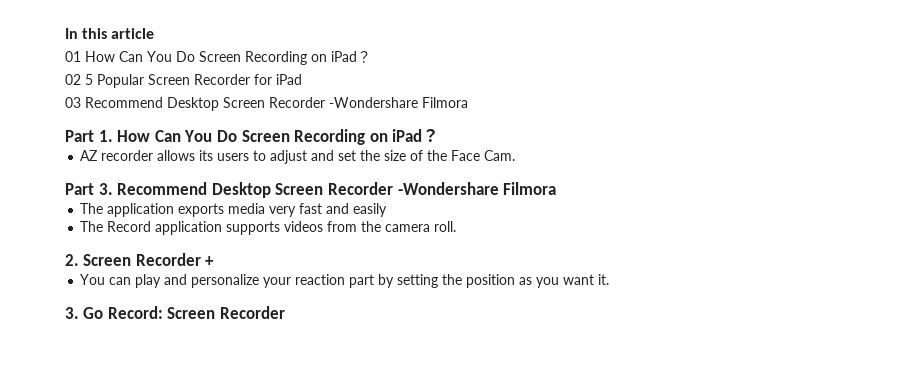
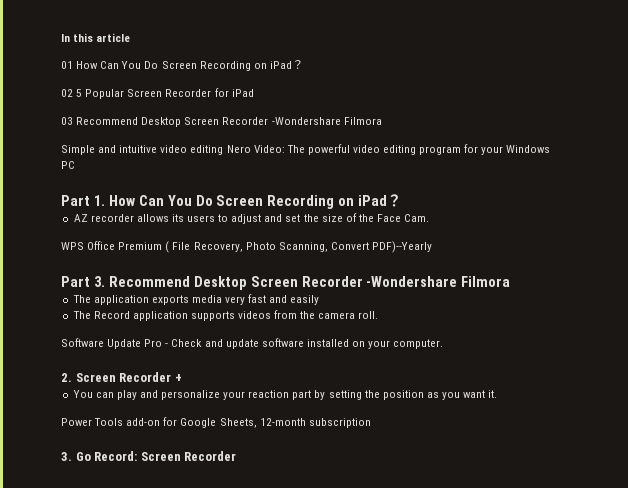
+ Simple and intuitive video editing Nero Video: The powerful video editing program for your Windows PC
+ WPS Office Premium ( File Recovery, Photo Scanning, Convert PDF)--Yearly
+ Software Update Pro - Check and update software installed on your computer.
+ Power Tools add-on for Google Sheets, 12-month subscription

